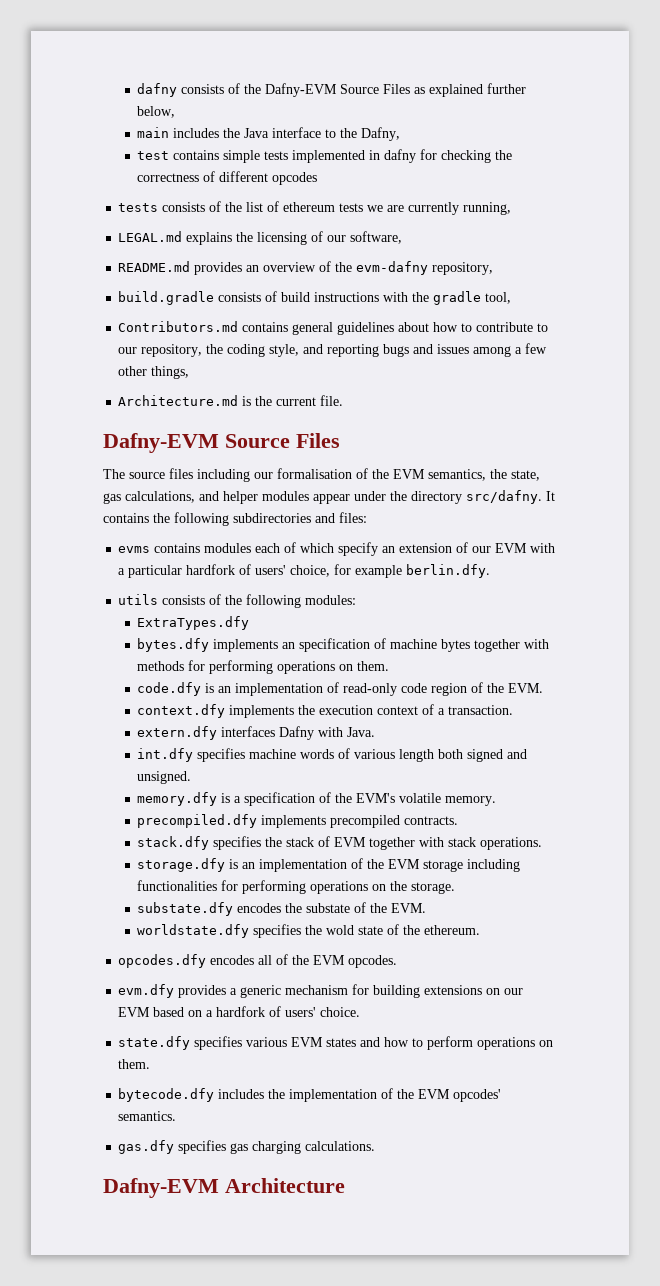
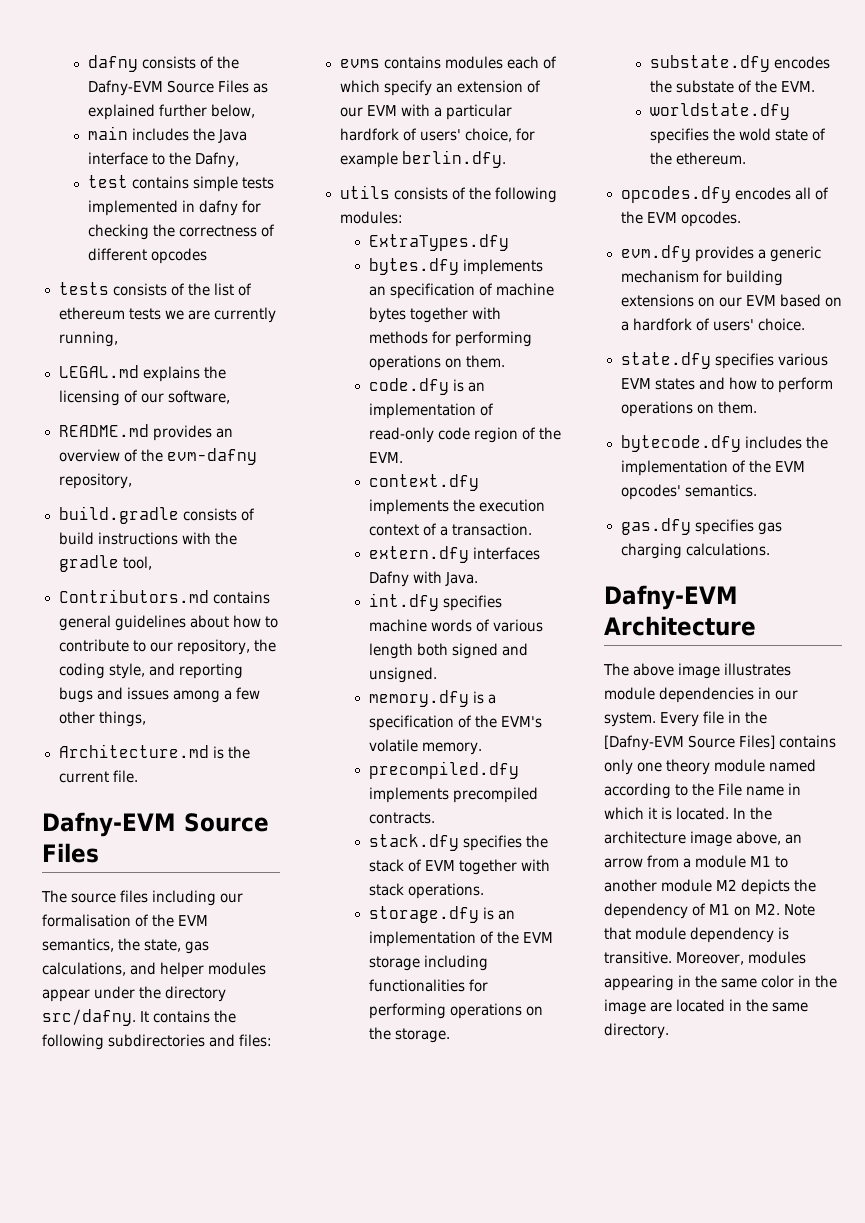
+ The above image illustrates module dependencies in our system. Every file in the [Dafny-EVM Source Files] contains only one theory module named according to the File name in which it is located. In the architecture image above, an arrow from a module M1 to another module M2 depicts the dependency of M1 on M2. Note that module dependency is transitive. Moreover, modules appearing in the same color in the image are located in the same directory.

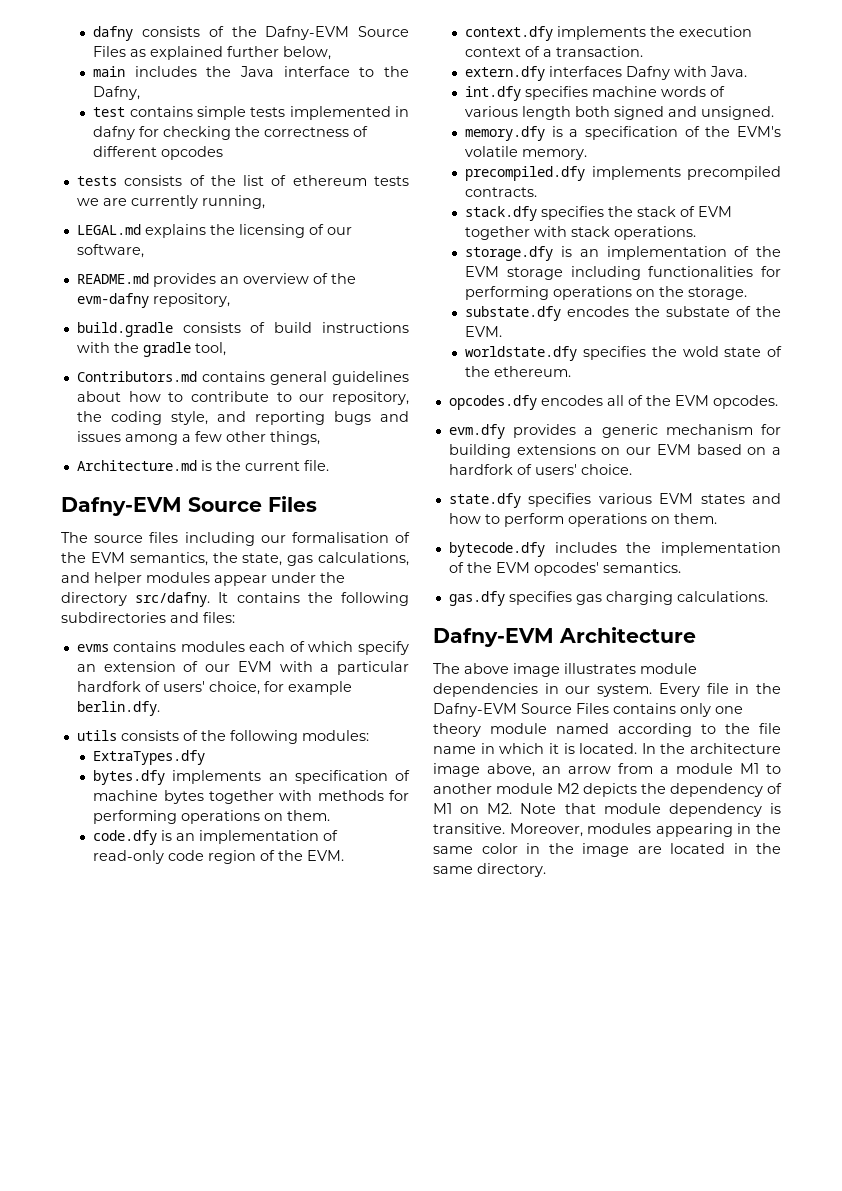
- Every file in the [Dafny-EVM Source Files] contains only one theory module named according to the File name in which it is located.
+ Every file in the Dafny-EVM Source Files contains only one theory module named according to the file name in which it is located.

